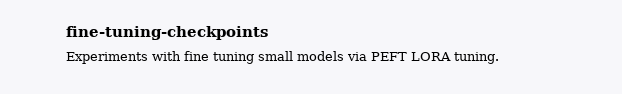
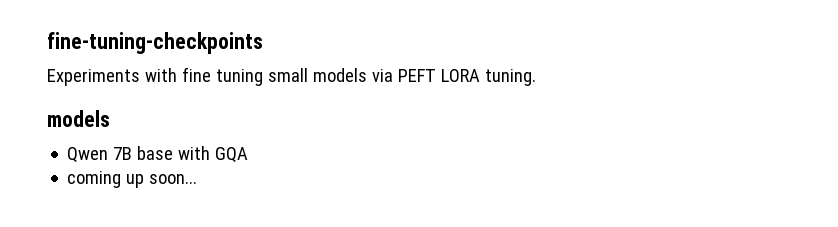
  Experiments with fine tuning small models via PEFT LORA tuning.
+ models
+ Qwen 7B base with GQA
+ coming up soon...

